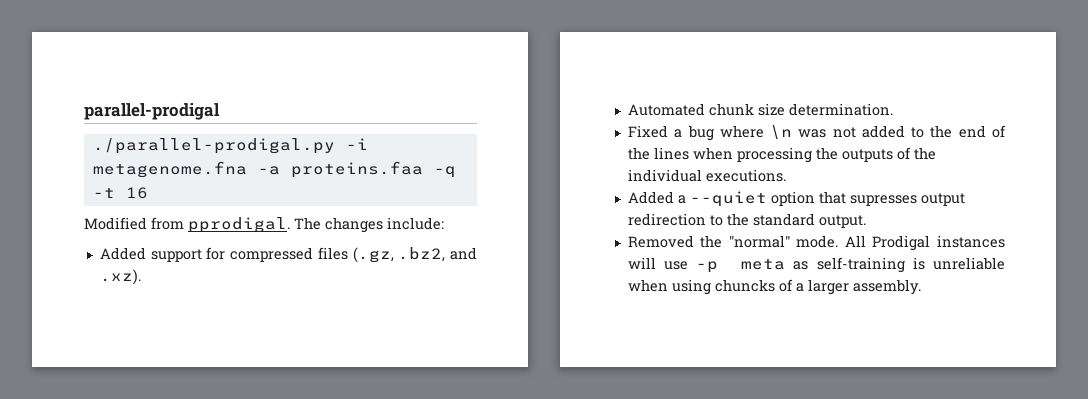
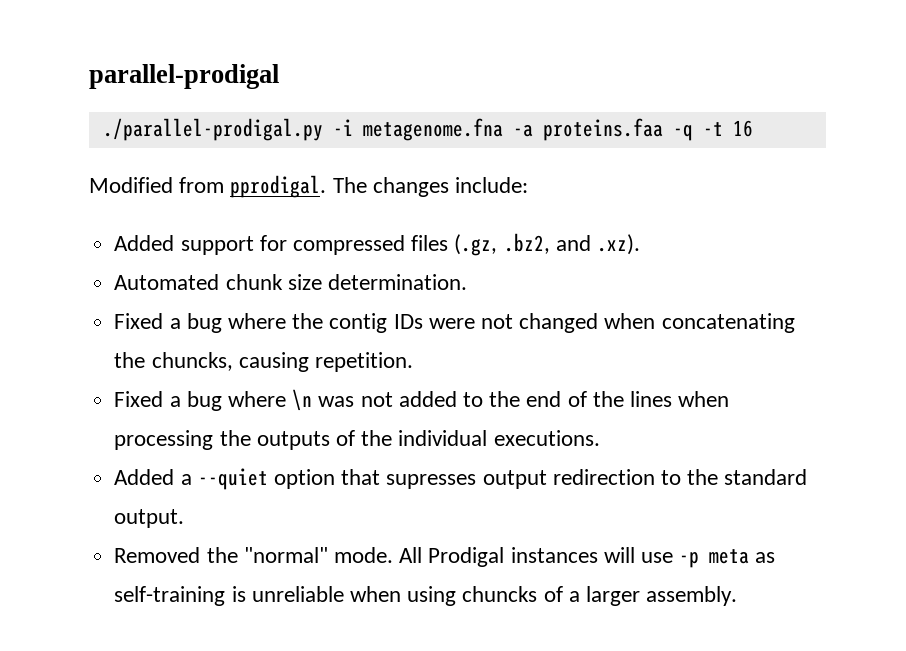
+ Fixed a bug where the contig IDs were not changed when concatenating the chuncks, causing repetition.

